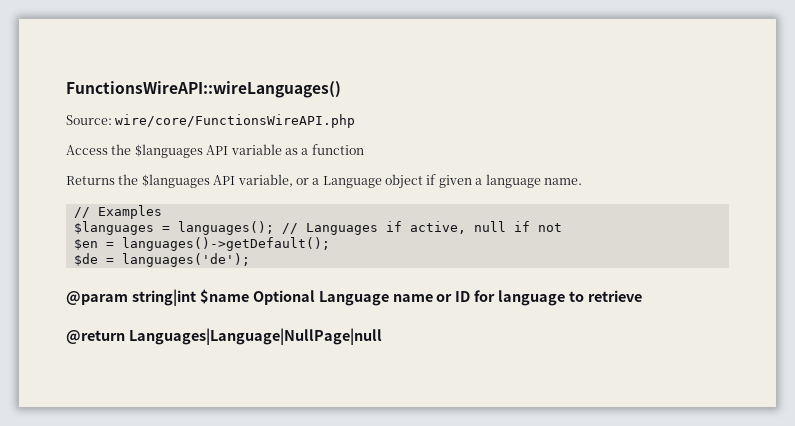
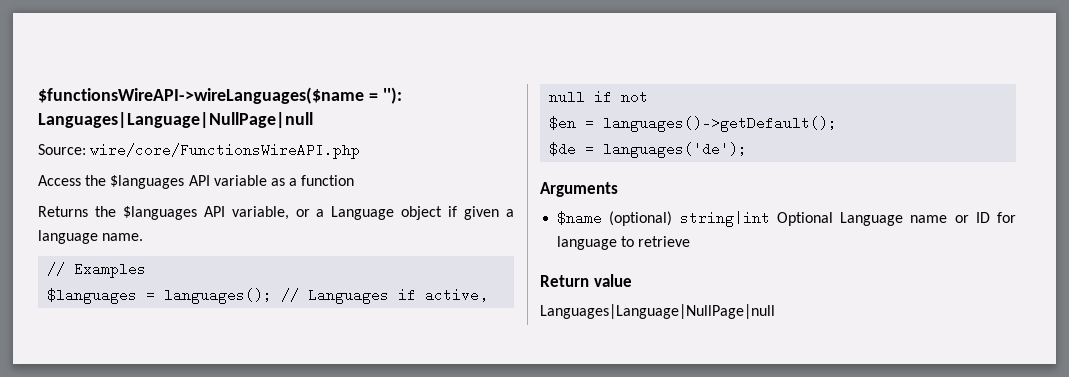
- FunctionsWireAPI::wireLanguages()
+ $functionsWireAPI->wireLanguages($name = ''): Languages|Language|NullPage|null
- @param string|int $name Optional Language name or ID for language to retrieve
+ Arguments
+ $name (optional) string|int Optional Language name or ID for language to retrieve
- @return Languages|Language|NullPage|null
+ Return value
+ Languages|Language|NullPage|null

